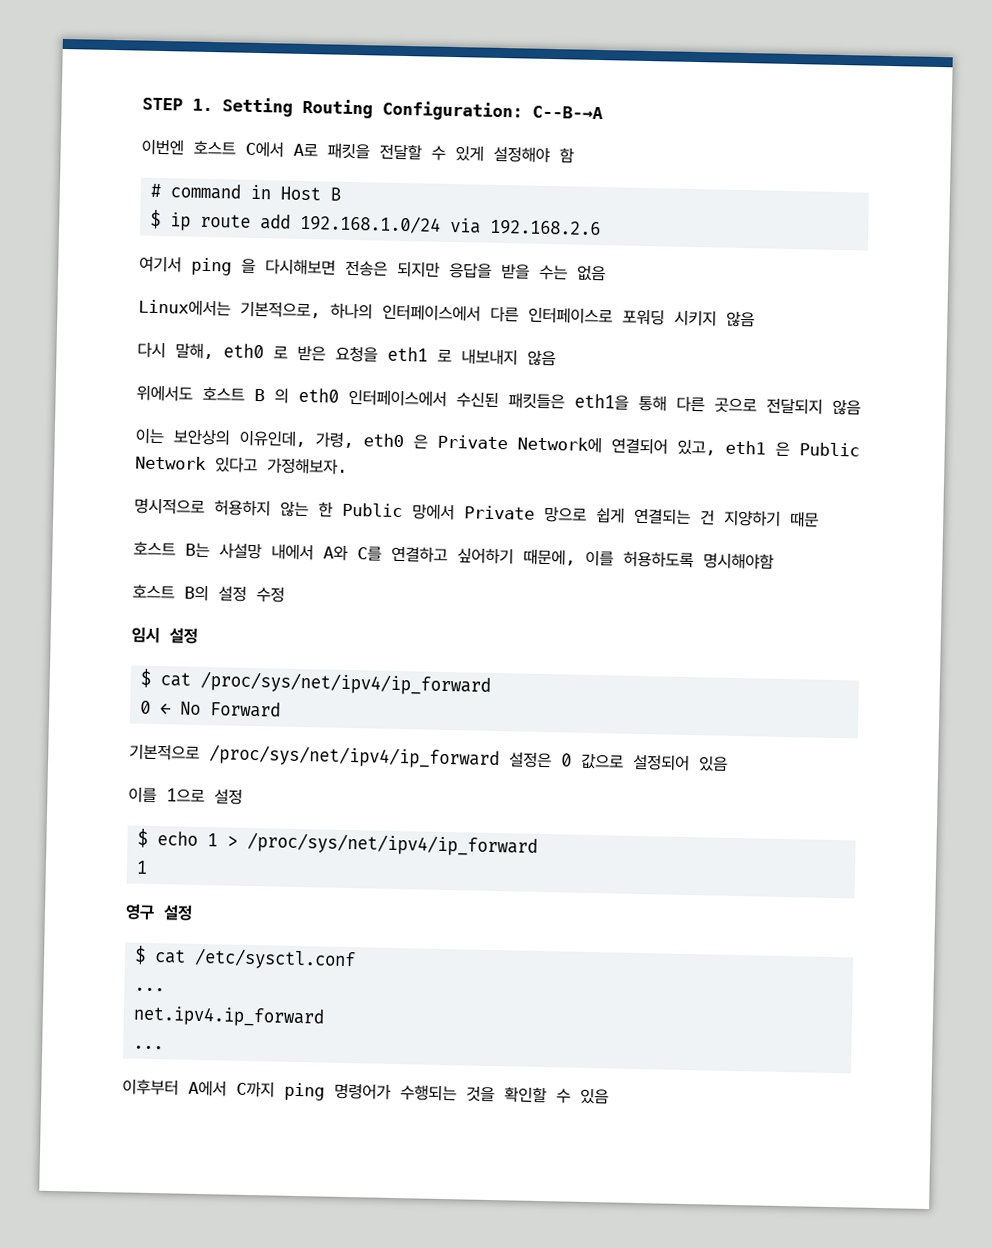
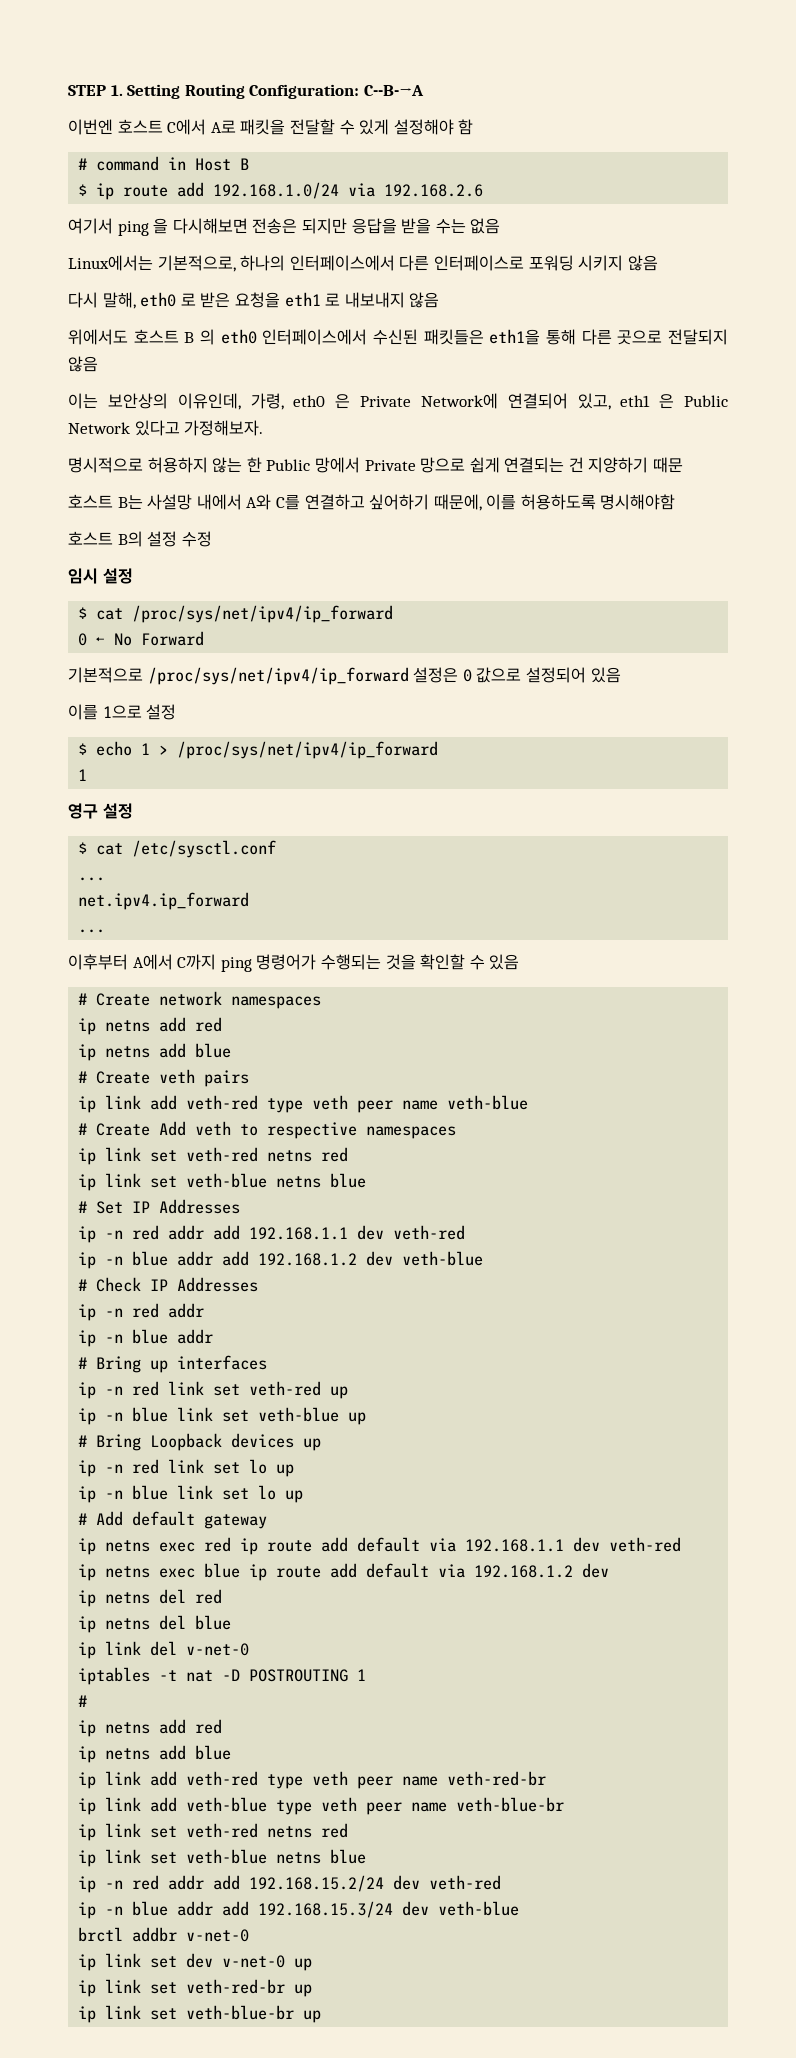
+ # Create network namespaces
+ ip netns add red
+ ip netns add blue
+ # Create veth pairs
+ ip link add veth-red type veth peer name veth-blue
+ # Create Add veth to respective namespaces
+ ip link set veth-red netns red
+ ip link set veth-blue netns blue
+ # Set IP Addresses
+ ip -n red addr add 192.168.1.1 dev veth-red
+ ip -n blue addr add 192.168.1.2 dev veth-blue
+ # Check IP Addresses
+ ip -n red addr
+ ip -n blue addr
+ # Bring up interfaces
+ ip -n red link set veth-red up
+ ip -n blue link set veth-blue up
+ # Bring Loopback devices up
+ ip -n red link set lo up
+ ip -n blue link set lo up
+ # Add default gateway
+ ip netns exec red ip route add default via 192.168.1.1 dev veth-red
+ ip netns exec blue ip route add default via 192.168.1.2 dev
+ ip netns del red
+ ip netns del blue
+ ip link del v-net-0
+ iptables -t nat -D POSTROUTING 1
+ #
+ ip netns add red
+ ip netns add blue
+ ip link add veth-red type veth peer name veth-red-br
+ ip link add veth-blue type veth peer name veth-blue-br
+ ip link set veth-red netns red
+ ip link set veth-blue netns blue
+ ip -n red addr add 192.168.15.2/24 dev veth-red
+ ip -n blue addr add 192.168.15.3/24 dev veth-blue
+ brctl addbr v-net-0
+ ip link set dev v-net-0 up
+ ip link set veth-red-br up
+ ip link set veth-blue-br up

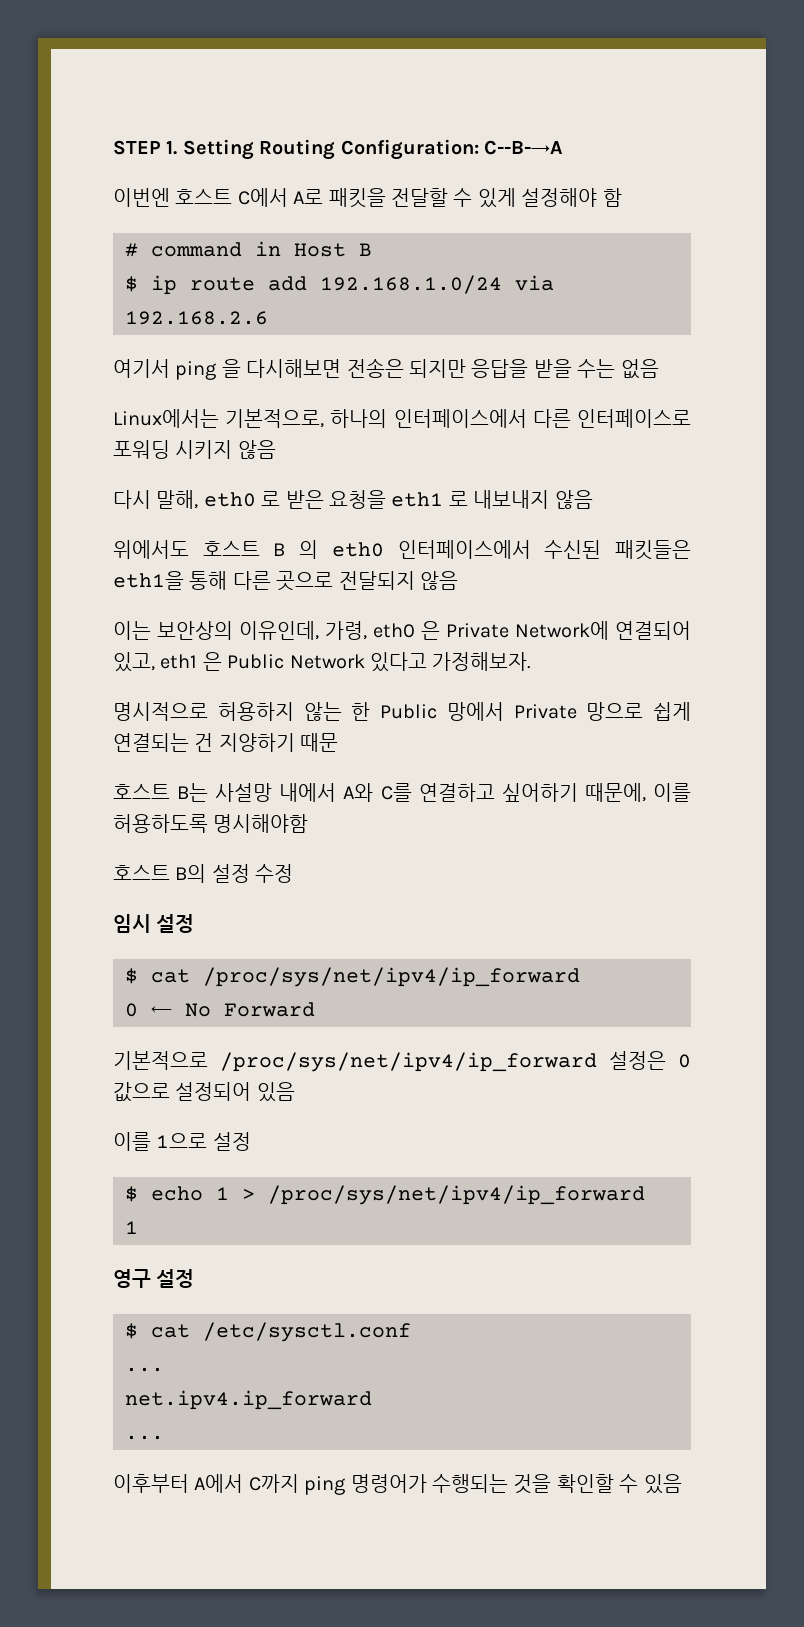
- # Create network namespaces
- ip netns add red
- ip netns add blue
- # Create veth pairs
- ip link add veth-red type veth peer name veth-blue
- # Create Add veth to respective namespaces
- ip link set veth-red netns red
- ip link set veth-blue netns blue
- # Set IP Addresses
- ip -n red addr add 192.168.1.1 dev veth-red
- ip -n blue addr add 192.168.1.2 dev veth-blue
- # Check IP Addresses
- ip -n red addr
- ip -n blue addr
- # Bring up interfaces
- ip -n red link set veth-red up
- ip -n blue link set veth-blue up
- # Bring Loopback devices up
- ip -n red link set lo up
- ip -n blue link set lo up
- # Add default gateway
- ip netns exec red ip route add default via 192.168.1.1 dev veth-red
- ip netns exec blue ip route add default via 192.168.1.2 dev
- ip netns del red
- ip netns del blue
- ip link del v-net-0
- iptables -t nat -D POSTROUTING 1
- #
- ip netns add red
- ip netns add blue
- ip link add veth-red type veth peer name veth-red-br
- ip link add veth-blue type veth peer name veth-blue-br
- ip link set veth-red netns red
- ip link set veth-blue netns blue
- ip -n red addr add 192.168.15.2/24 dev veth-red
- ip -n blue addr add 192.168.15.3/24 dev veth-blue
- brctl addbr v-net-0
- ip link set dev v-net-0 up
- ip link set veth-red-br up
- ip link set veth-blue-br up

